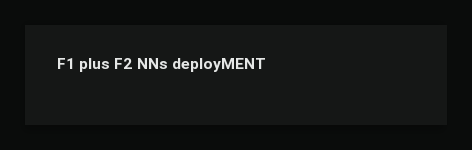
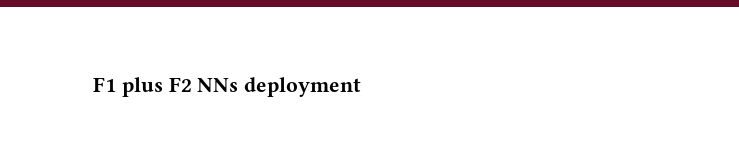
- F1 plus F2 NNs deployMENT
+ F1 plus F2 NNs deployment

